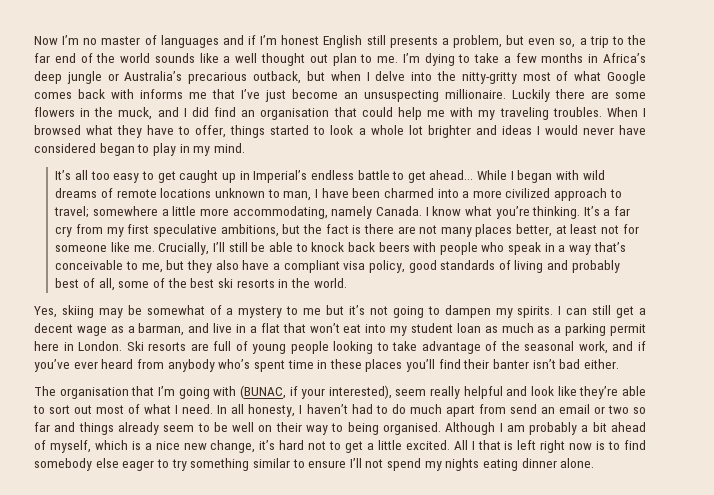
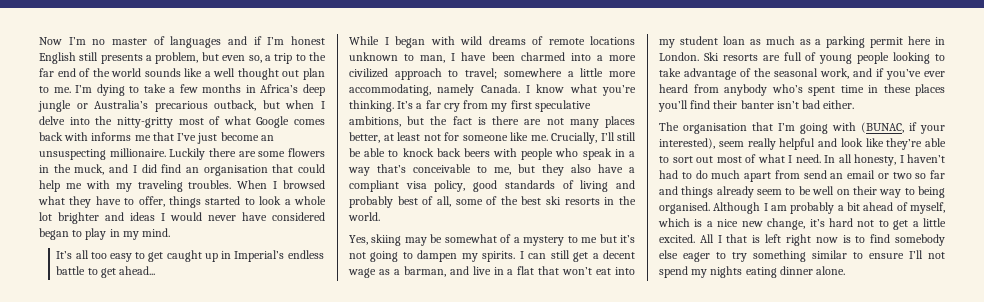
- It’s all too easy to get caught up in Imperial’s endless battle to get ahead... While I began with wild dreams of remote locations unknown to man, I have been charmed into a more civilized approach to travel; somewhere a little more accommodating, namely Canada.
+ It’s all too easy to get caught up in Imperial’s endless battle to get ahead...
+ While I began with wild dreams of remote locations unknown to man, I have been charmed into a more civilized approach to travel; somewhere a little more accommodating, namely Canada.

